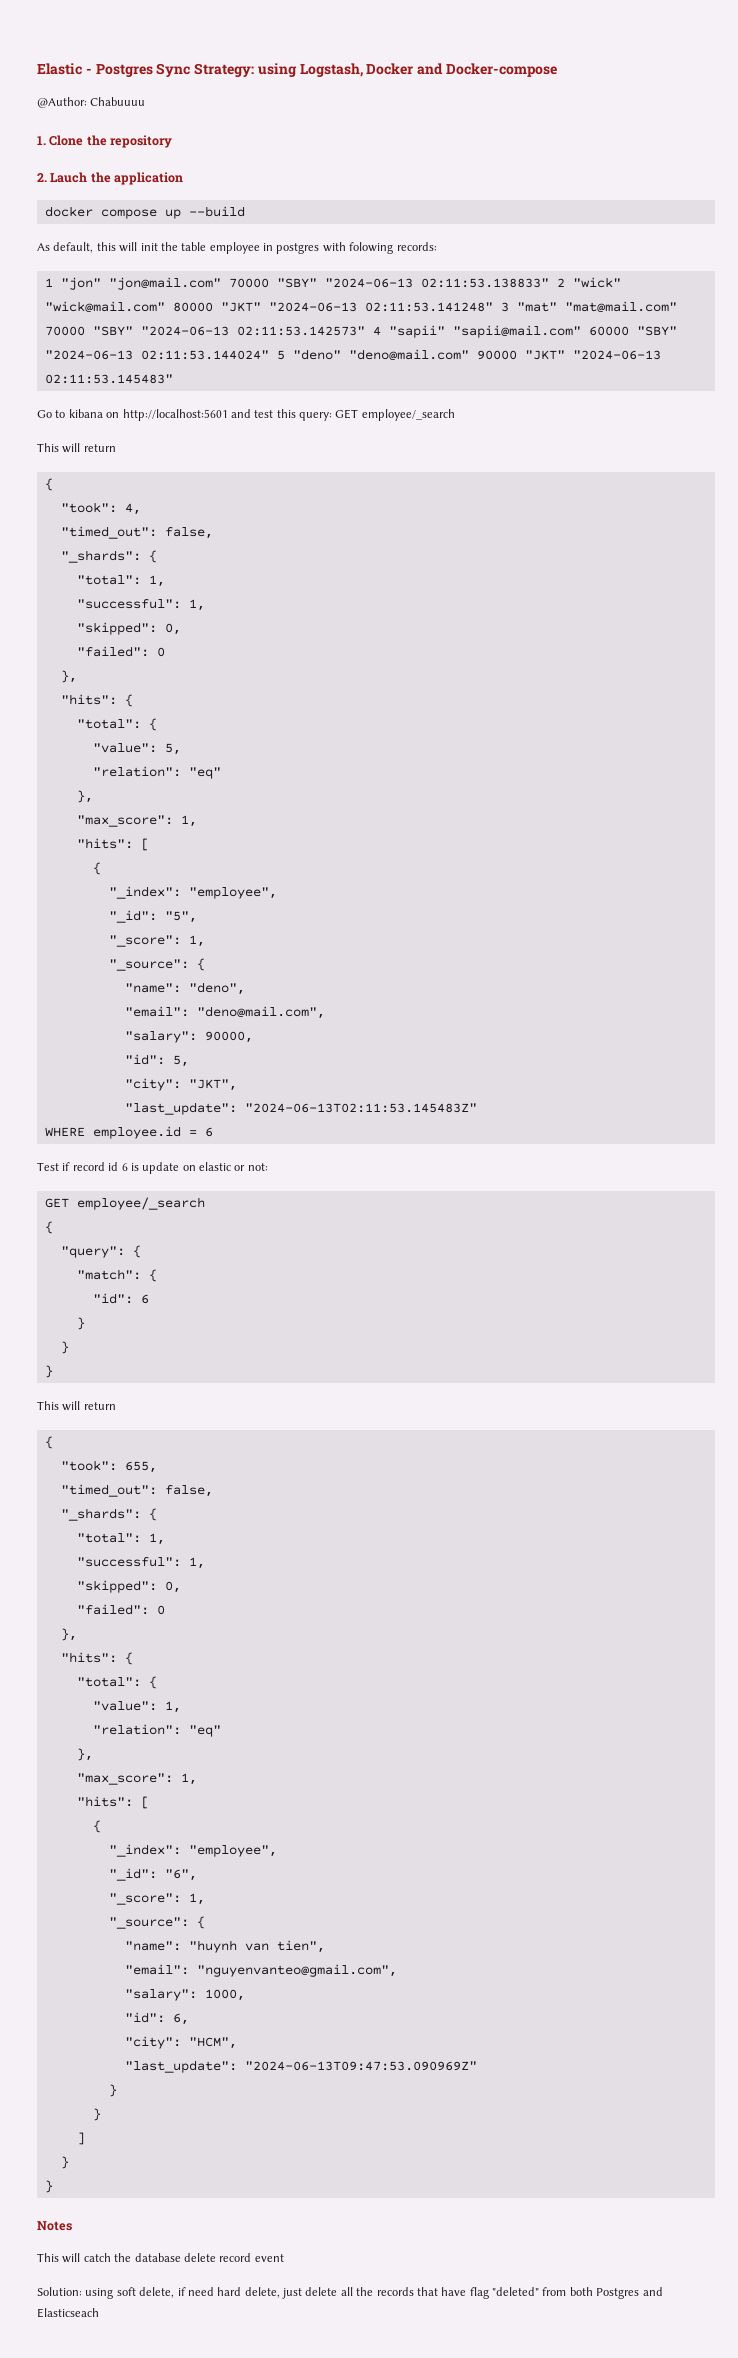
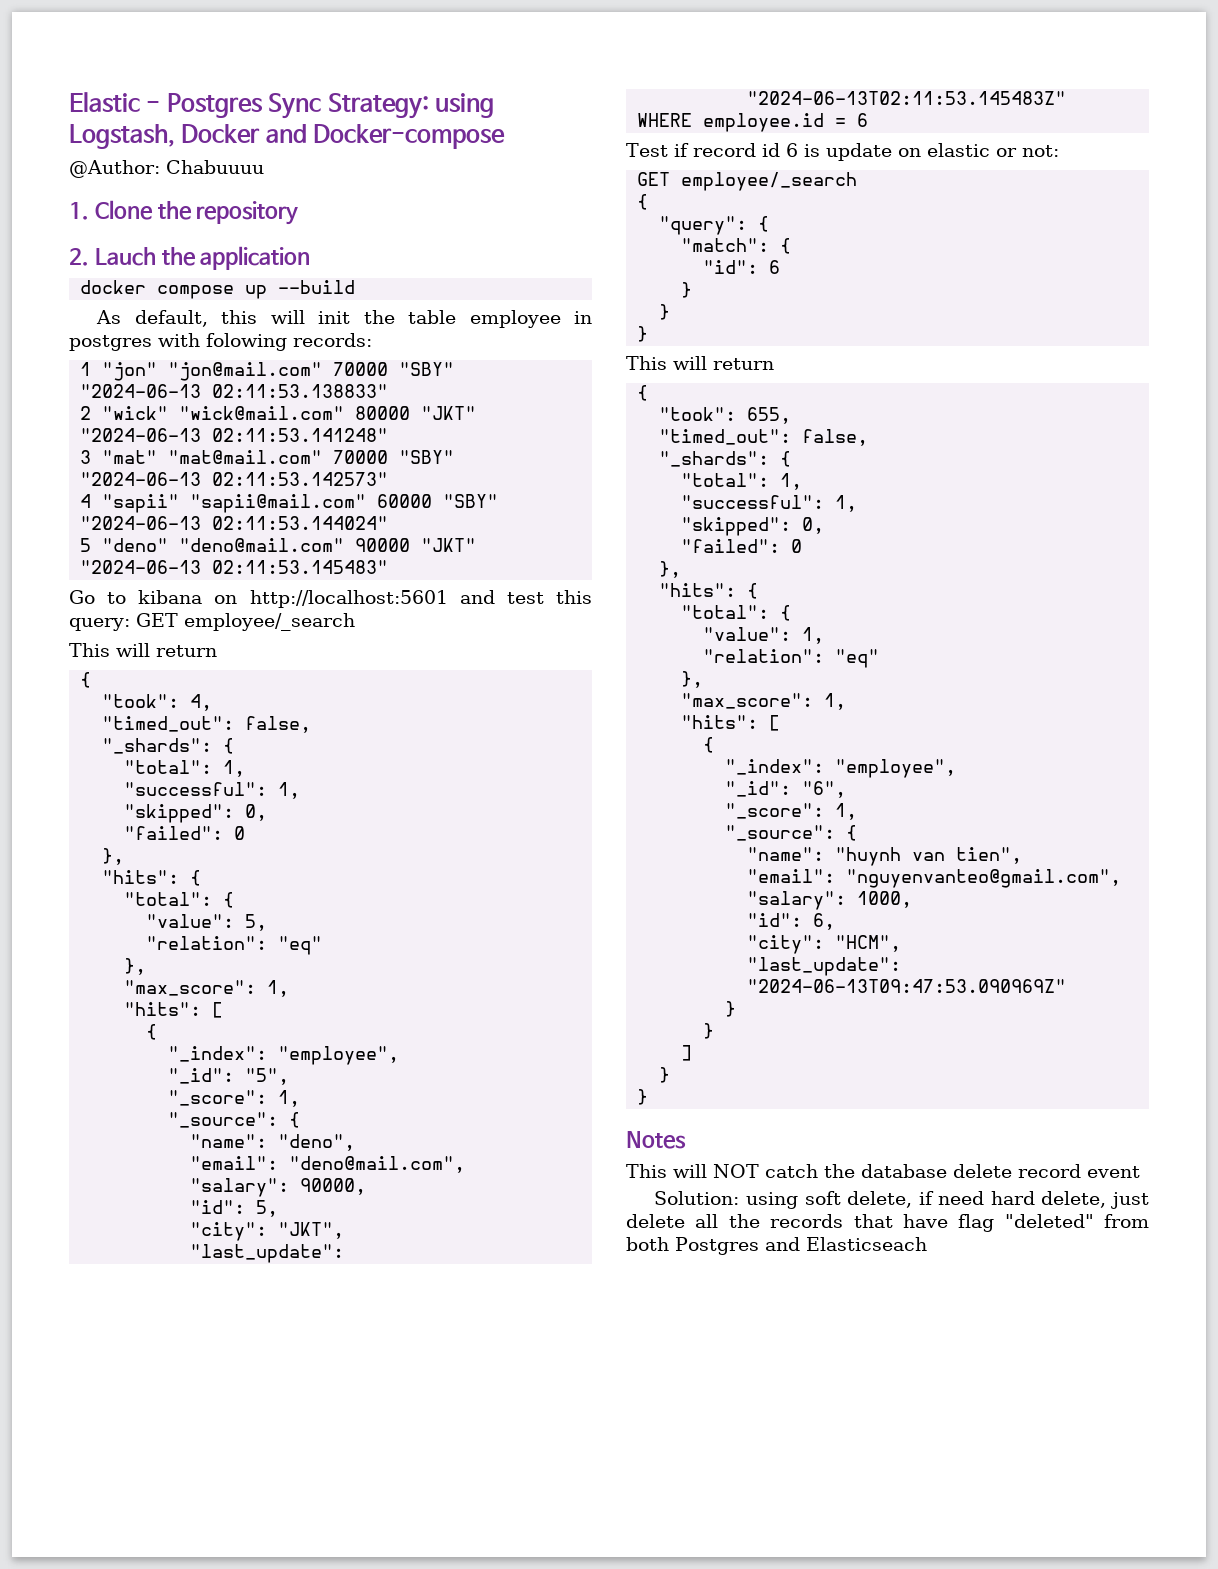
- 1 "jon" "jon@mail.com" 70000 "SBY" "2024-06-13 02:11:53.138833" 2 "wick" "wick@mail.com" 80000 "JKT" "2024-06-13 02:11:53.141248" 3 "mat" "mat@mail.com" 70000 "SBY" "2024-06-13 02:11:53.142573" 4 "sapii" "sapii@mail.com" 60000 "SBY" "2024-06-13 02:11:53.144024" 5 "deno" "deno@mail.com" 90000 "JKT" "2024-06-13 02:11:53.145483"
+ 1 "jon" "jon@mail.com" 70000 "SBY" "2024-06-13 02:11:53.138833"
+ 2 "wick" "wick@mail.com" 80000 "JKT" "2024-06-13 02:11:53.141248"
+ 3 "mat" "mat@mail.com" 70000 "SBY" "2024-06-13 02:11:53.142573"
+ 4 "sapii" "sapii@mail.com" 60000 "SBY" "2024-06-13 02:11:53.144024"
+ 5 "deno" "deno@mail.com" 90000 "JKT" "2024-06-13 02:11:53.145483"
- This will catch the database delete record event
+ This will NOT catch the database delete record event

